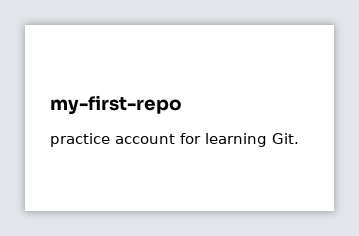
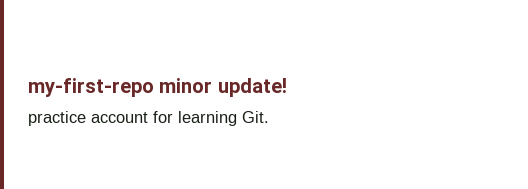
- my-first-repo
+ my-first-repo minor update!

